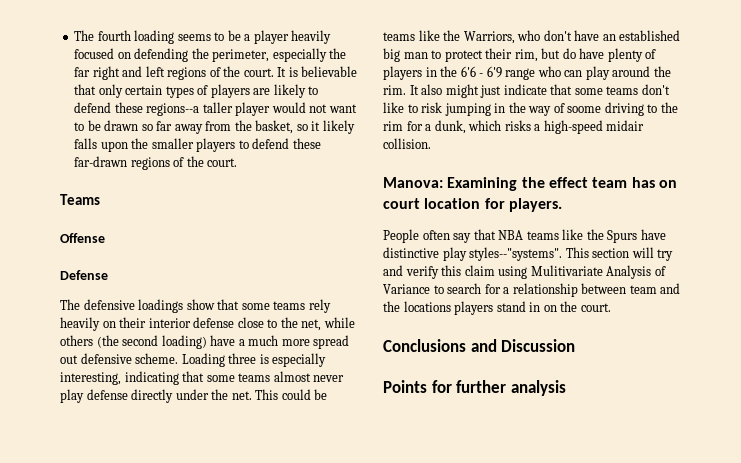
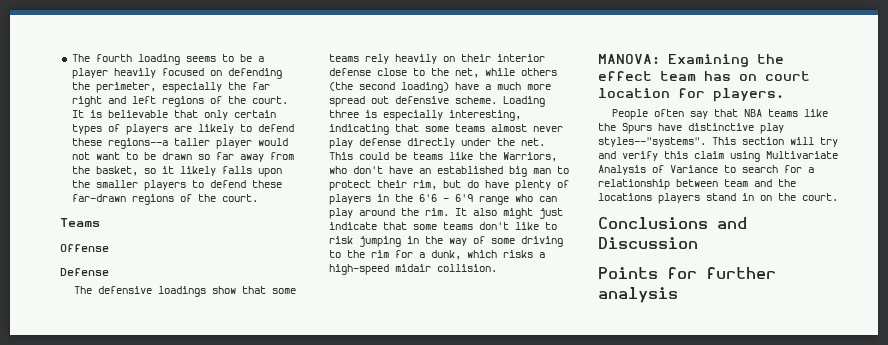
- It also might just indicate that some teams don't like to risk jumping in the way of soome driving to the rim for a dunk, which risks a high-speed midair collision.
+ It also might just indicate that some teams don't like to risk jumping in the way of some driving to the rim for a dunk, which risks a high-speed midair collision.
- Manova: Examining the effect team has on court location for players.
+ MANOVA: Examining the effect team has on court location for players.
- This section will try and verify this claim using Mulitivariate Analysis of Variance to search for a relationship between team and the locations players stand in on the court.
+ This section will try and verify this claim using Multivariate Analysis of Variance to search for a relationship between team and the locations players stand in on the court.

